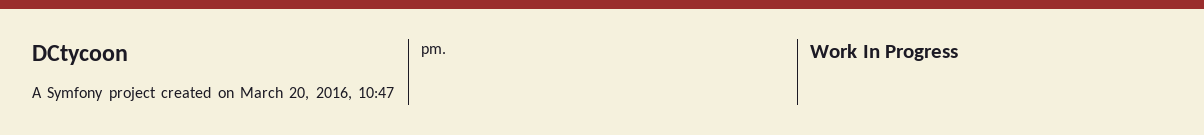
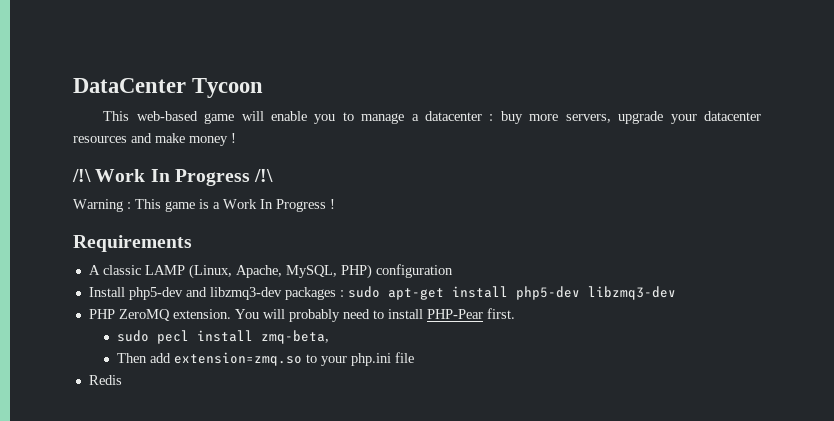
- DCtycoon
- A Symfony project created on March 20, 2016, 10:47 pm.
- Work In Progress
+ DataCenter Tycoon
+ This web-based game will enable you to manage a datacenter : buy more servers, upgrade your datacenter resources and make money !
+ /!\ Work In Progress /!\
+ Warning : This game is a Work In Progress !
+ Requirements
+ A classic LAMP (Linux, Apache, MySQL, PHP) configuration
+ Install php5-dev and libzmq3-dev packages : sudo apt-get install php5-dev libzmq3-dev
+ PHP ZeroMQ extension. You will probably need to install PHP-Pear first.
+ sudo pecl install zmq-beta,
+ Then add extension=zmq.so to your php.ini file
+ Redis

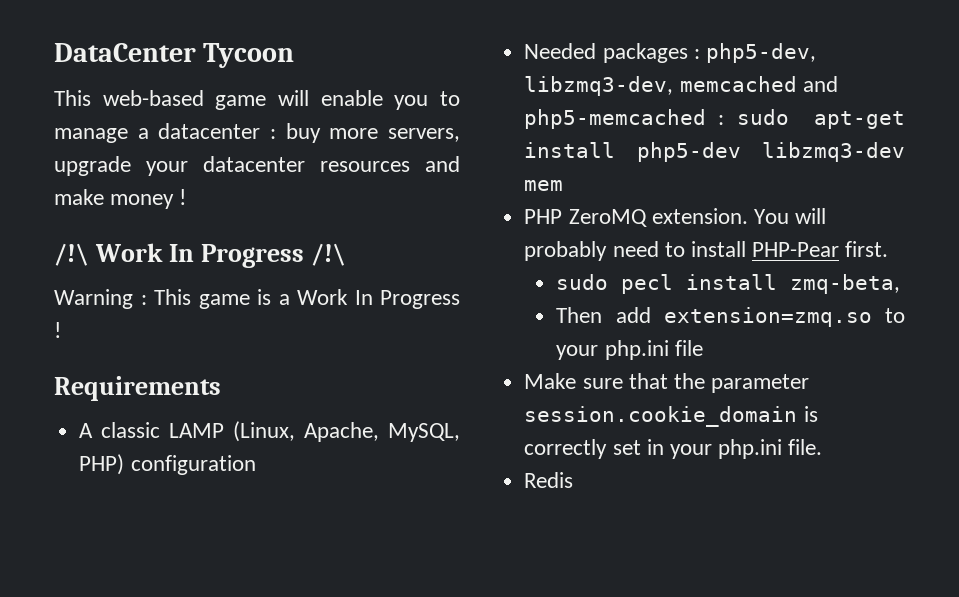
- Install php5-dev and libzmq3-dev packages : sudo apt-get install php5-dev libzmq3-dev
+ Needed packages : php5-dev, libzmq3-dev, memcached and php5-memcached : sudo apt-get install php5-dev libzmq3-dev mem
+ Make sure that the parameter session.cookie_domain is correctly set in your php.ini file.

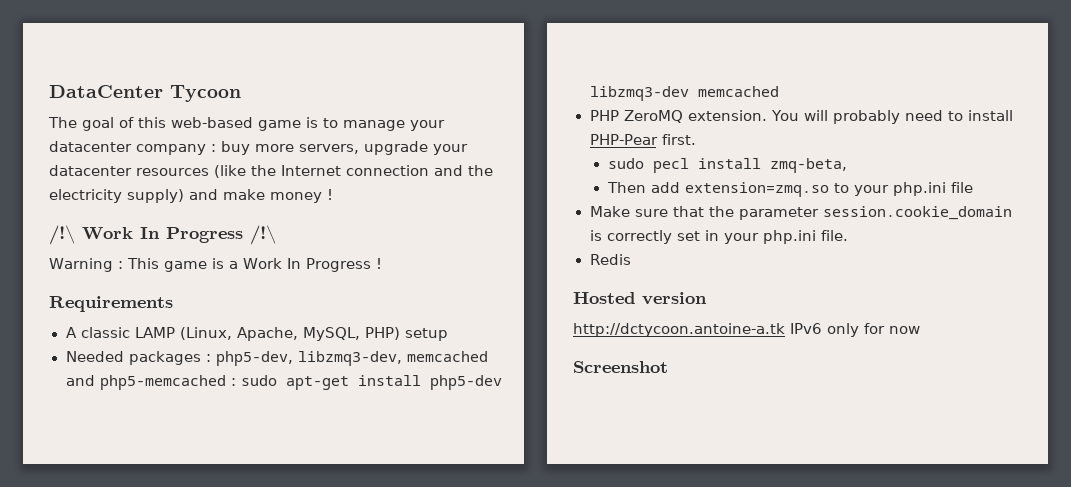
- This web-based game will enable you to manage a datacenter : buy more servers, upgrade your datacenter resources and make money !
+ The goal of this web-based game is to manage your datacenter company : buy more servers, upgrade your datacenter resources (like the Internet connection and the electricity supply) and make money !
- A classic LAMP (Linux, Apache, MySQL, PHP) configuration
+ A classic LAMP (Linux, Apache, MySQL, PHP) setup
- Needed packages : php5-dev, libzmq3-dev, memcached and php5-memcached : sudo apt-get install php5-dev libzmq3-dev mem
+ Needed packages : php5-dev, libzmq3-dev, memcached and php5-memcached : sudo apt-get install php5-dev libzmq3-dev memcached
+ Hosted version
+ http://dctycoon.antoine-a.tk IPv6 only for now
+ Screenshot

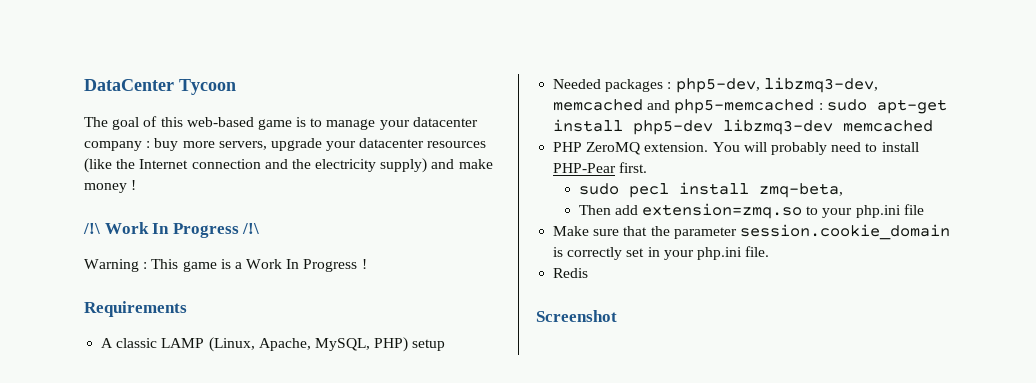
- Hosted version
- http://dctycoon.antoine-a.tk IPv6 only for now

